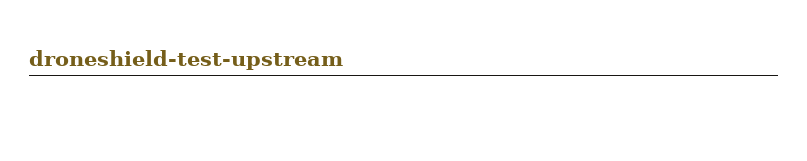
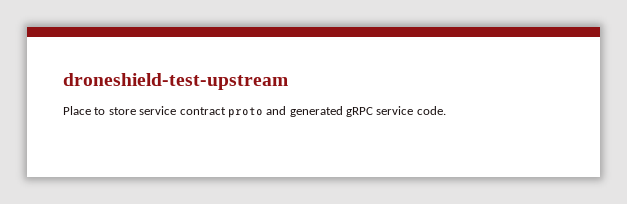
+ Place to store service contract proto and generated gRPC service code.

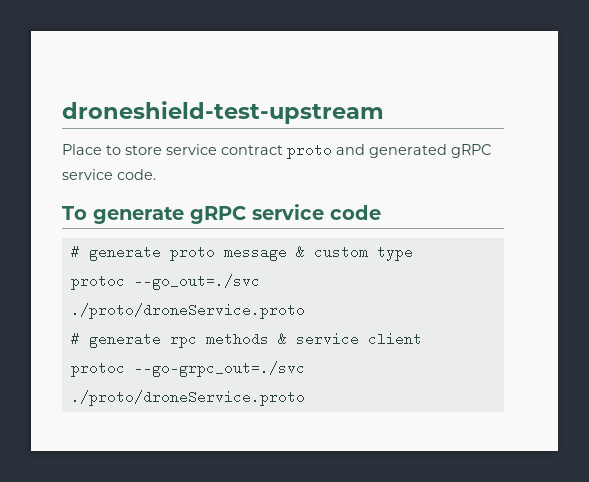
+ To generate gRPC service code
+ # generate proto message & custom type
+ protoc --go_out=./svc ./proto/droneService.proto
+ # generate rpc methods & service client
+ protoc --go-grpc_out=./svc ./proto/droneService.proto

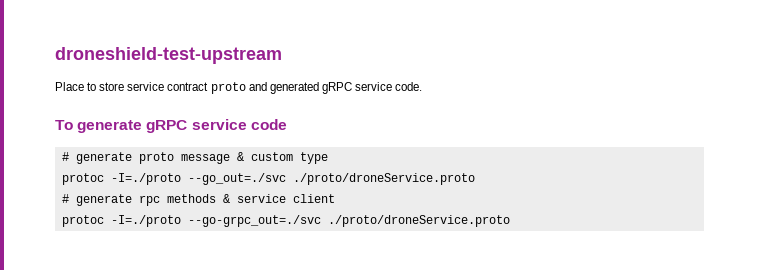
- protoc --go_out=./svc ./proto/droneService.proto
+ protoc -I=./proto --go_out=./svc ./proto/droneService.proto
- protoc --go-grpc_out=./svc ./proto/droneService.proto
+ protoc -I=./proto --go-grpc_out=./svc ./proto/droneService.proto

